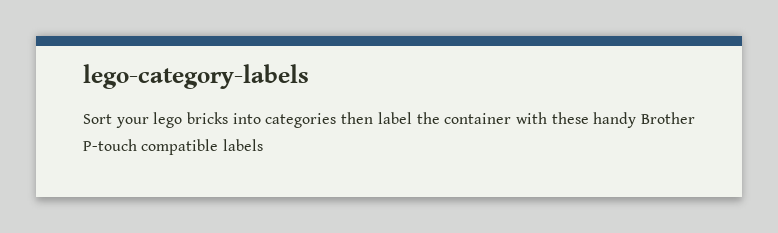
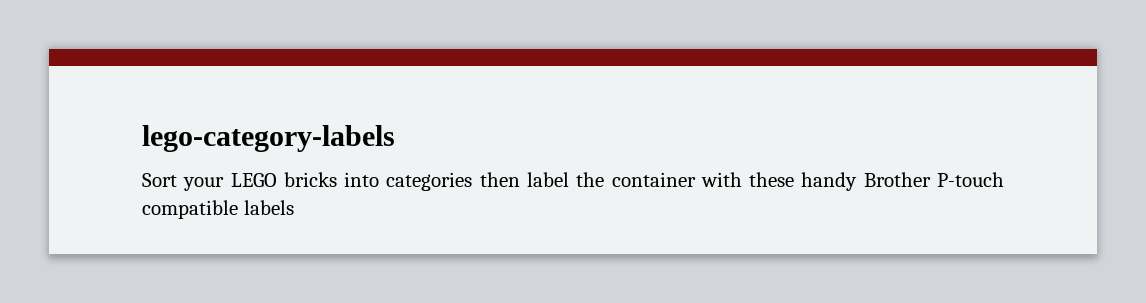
- Sort your lego bricks into categories then label the container with these handy Brother P-touch compatible labels
+ Sort your LEGO bricks into categories then label the container with these handy Brother P-touch compatible labels

